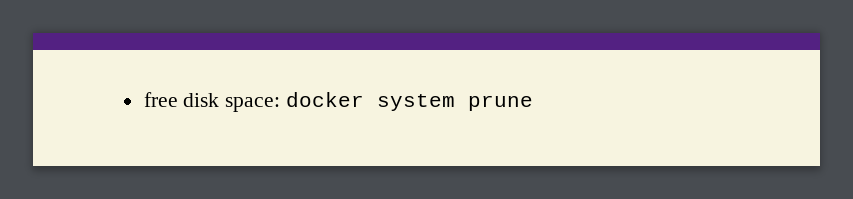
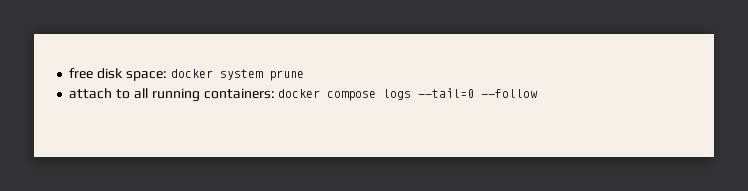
+ attach to all running containers: docker compose logs --tail=0 --follow

